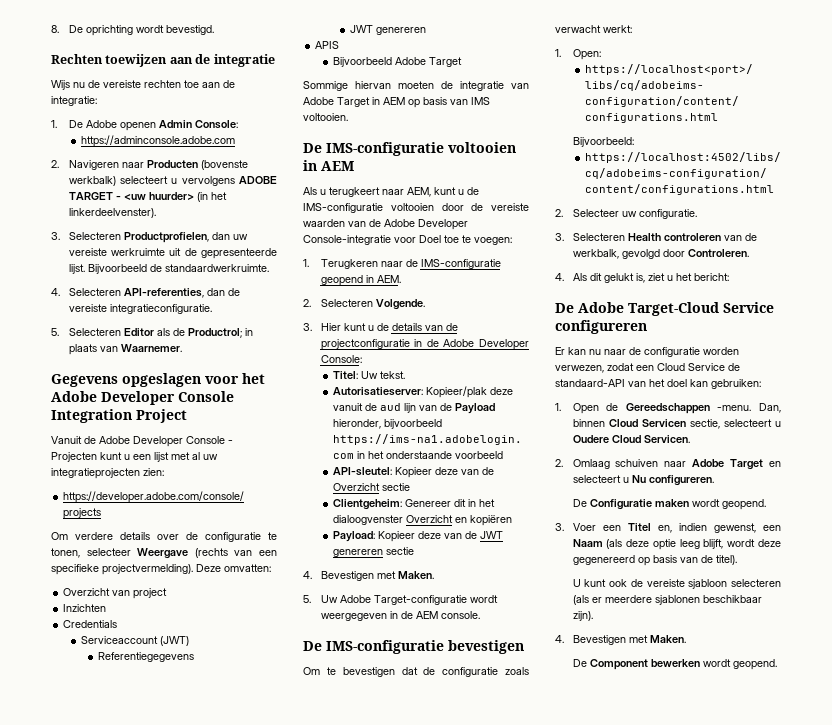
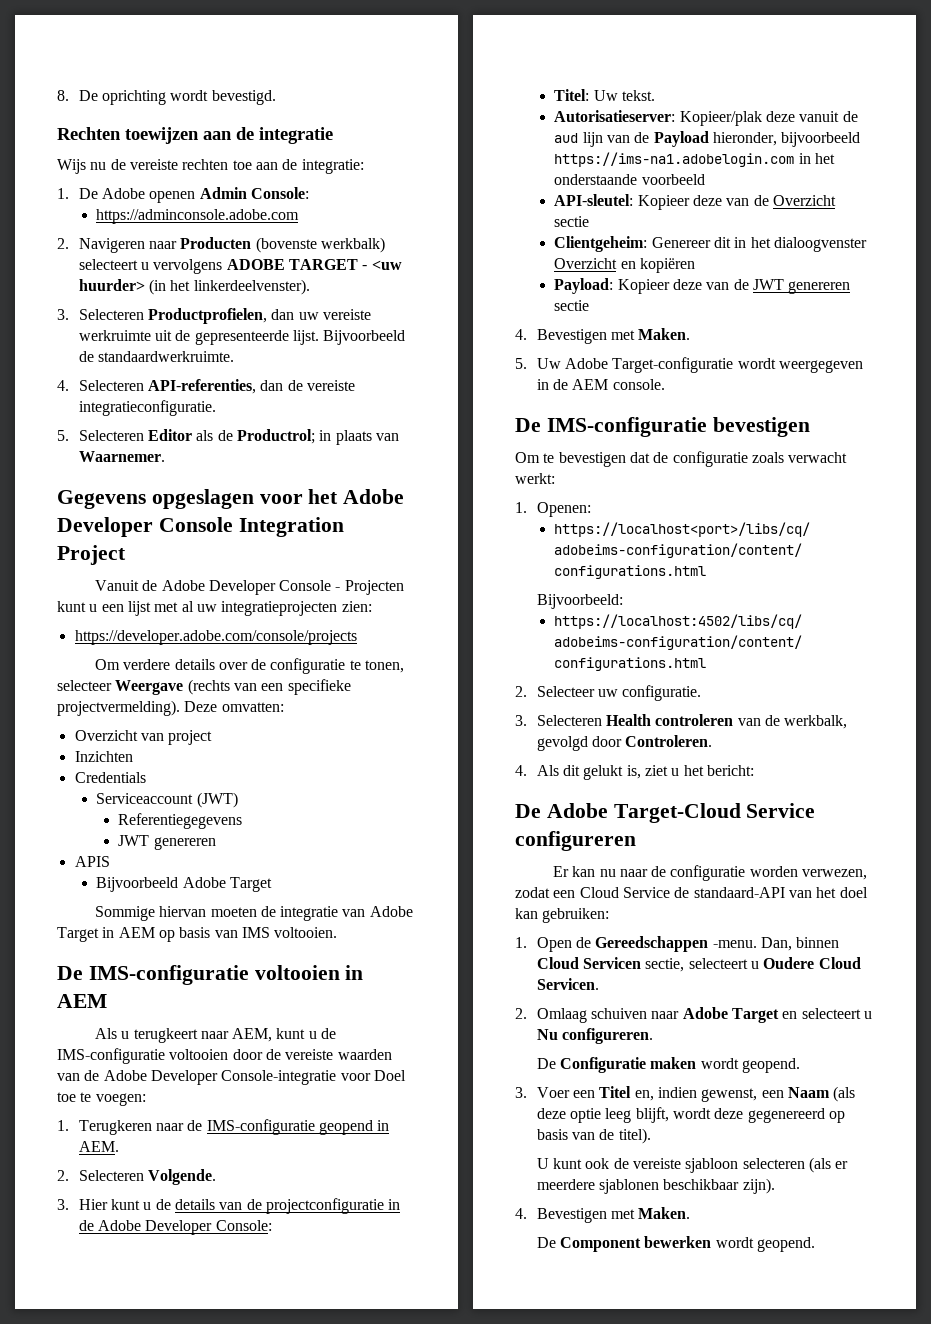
- 1. Open:
+ 1. Openen:

